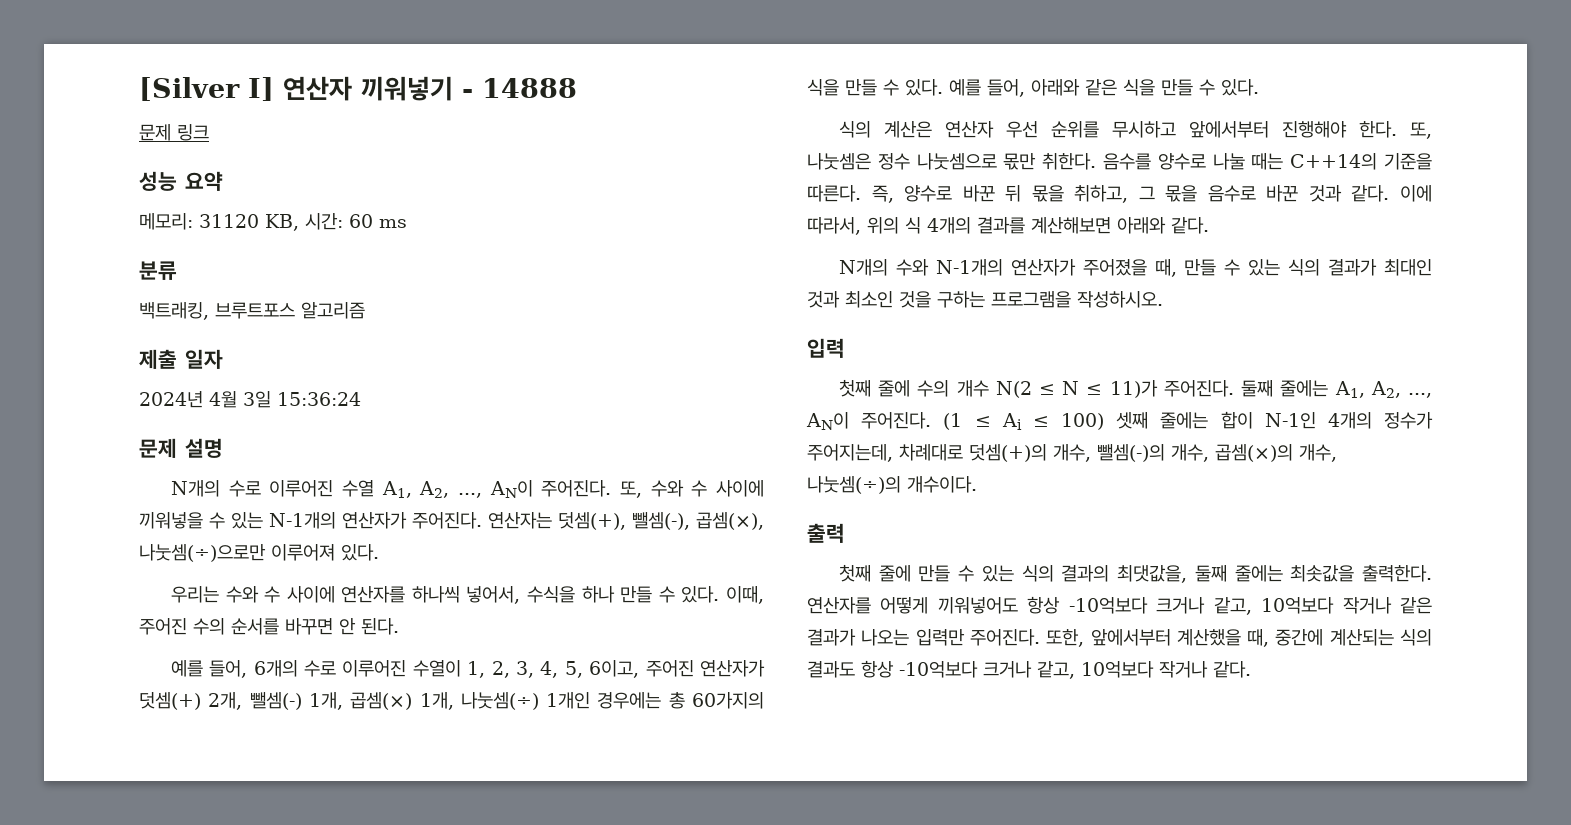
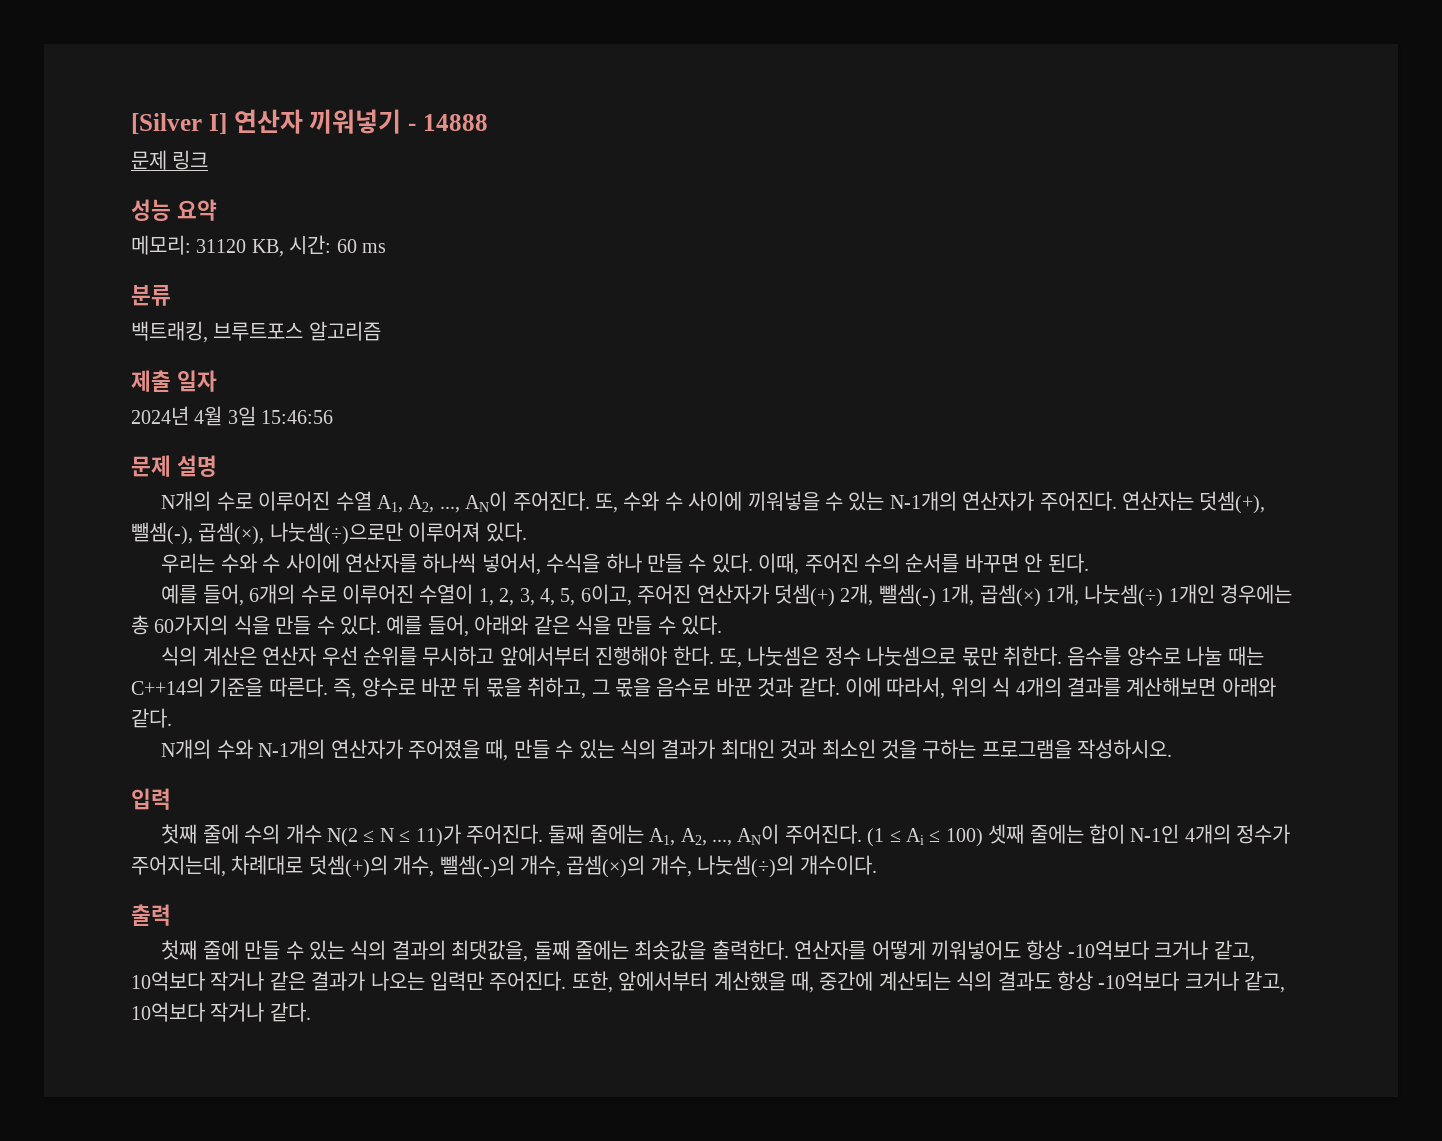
- 2024년 4월 3일 15:36:24
+ 2024년 4월 3일 15:46:56

